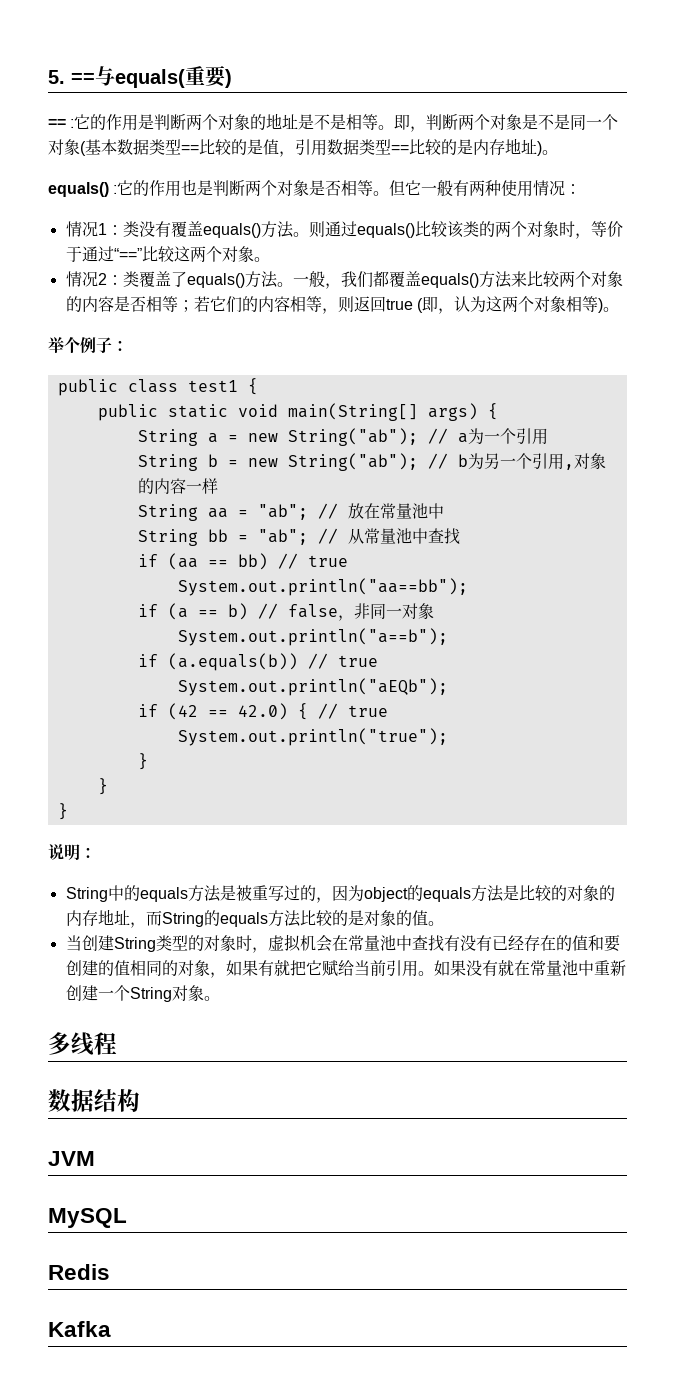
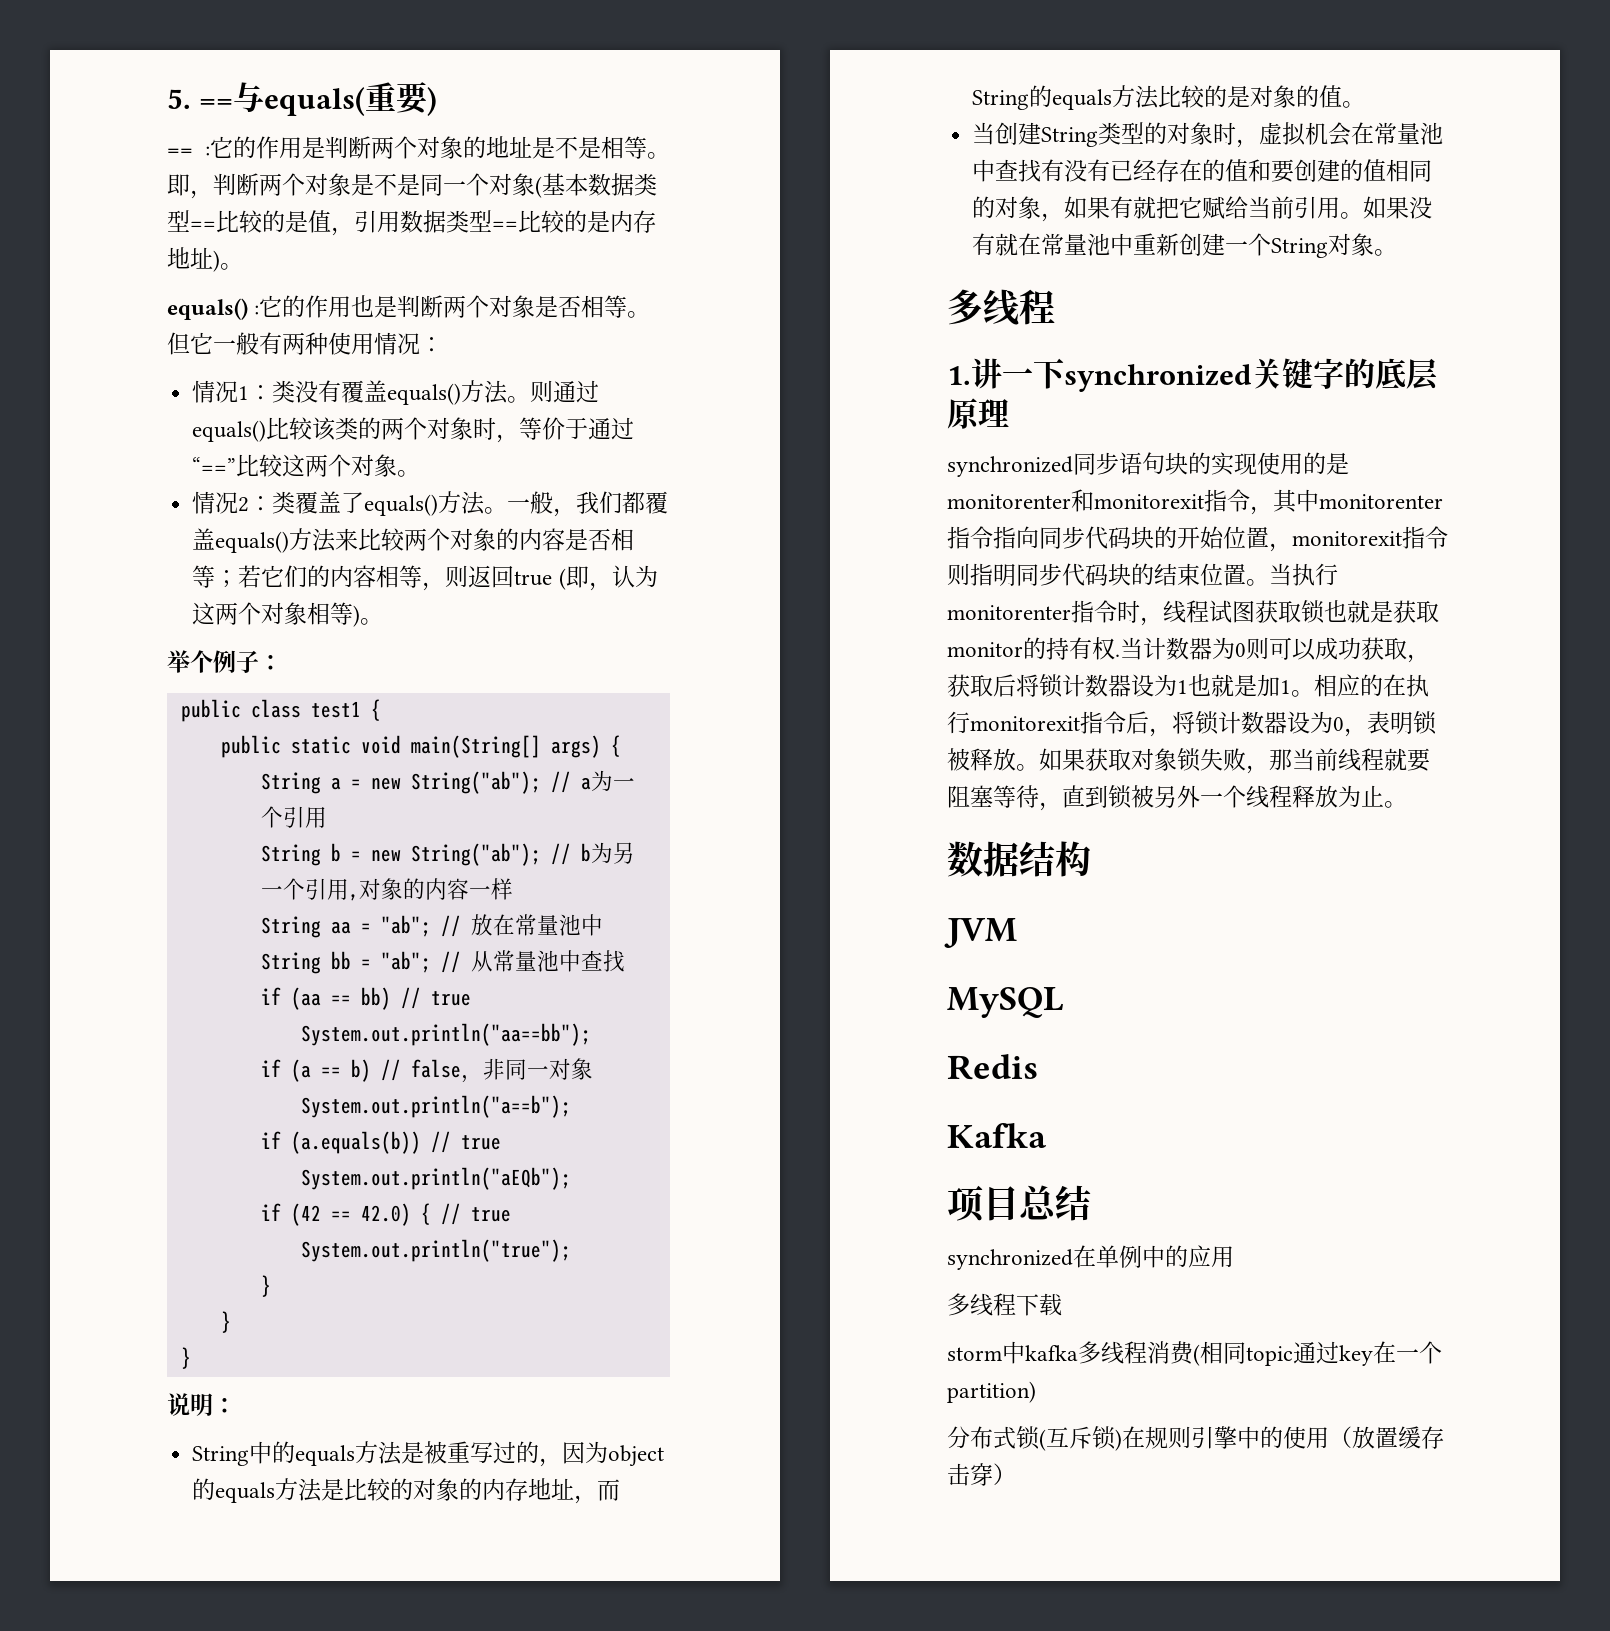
+ 1.讲一下synchronized关键字的底层原理
+ synchronized同步语句块的实现使用的是monitorenter和monitorexit指令，其中monitorenter指令指向同步代码块的开始位置，monitorexit指令则指明同步代码块的结束位置。当执行monitorenter指令时，线程试图获取锁也就是获取monitor的持有权.当计数器为0则可以成功获取，获取后将锁计数器设为1也就是加1。相应的在执行monitorexit指令后，将锁计数器设为0，表明锁被释放。如果获取对象锁失败，那当前线程就要阻塞等待，直到锁被另外一个线程释放为止。
+ 项目总结
+ synchronized在单例中的应用
+ 多线程下载
+ storm中kafka多线程消费(相同topic通过key在一个partition)
+ 分布式锁(互斥锁)在规则引擎中的使用（放置缓存击穿）

